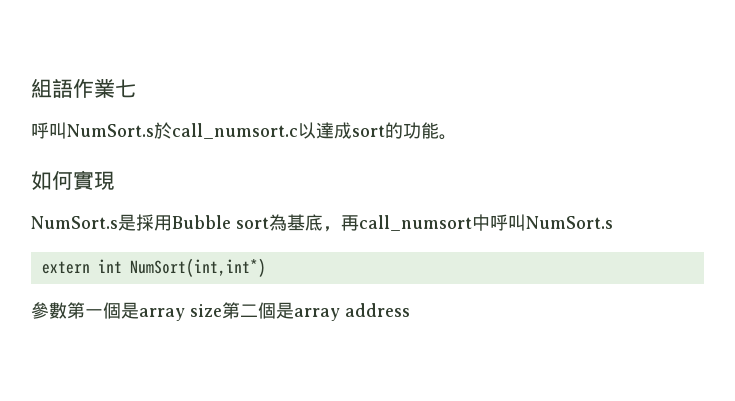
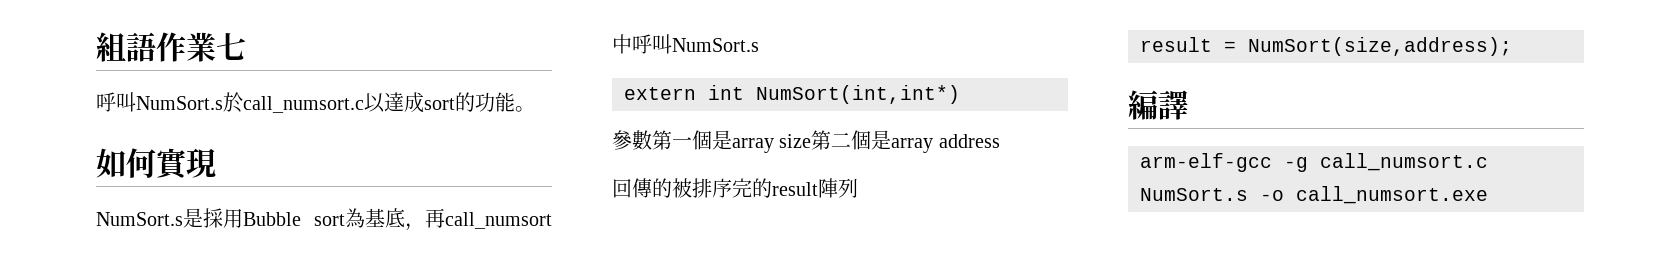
+ 回傳的被排序完的result陣列
+ result = NumSort(size,address);
+ 編譯
+ arm-elf-gcc -g call_numsort.c NumSort.s -o call_numsort.exe

